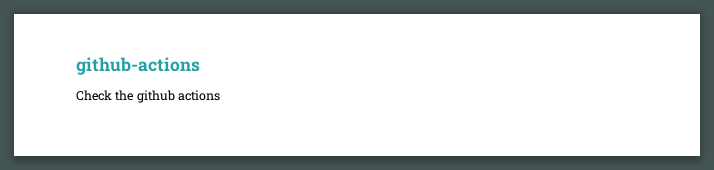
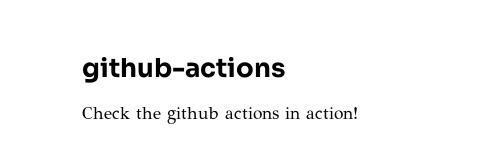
- Check the github actions
+ Check the github actions in action!

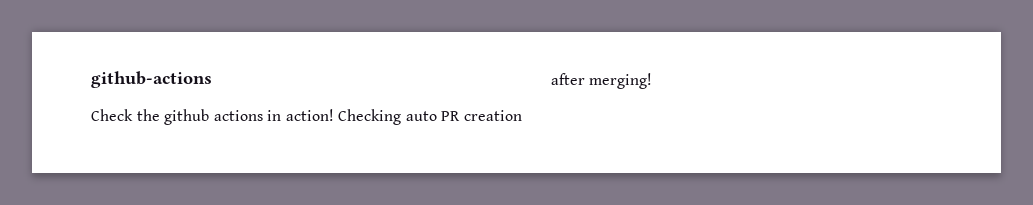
+ Checking auto PR creation after merging!

